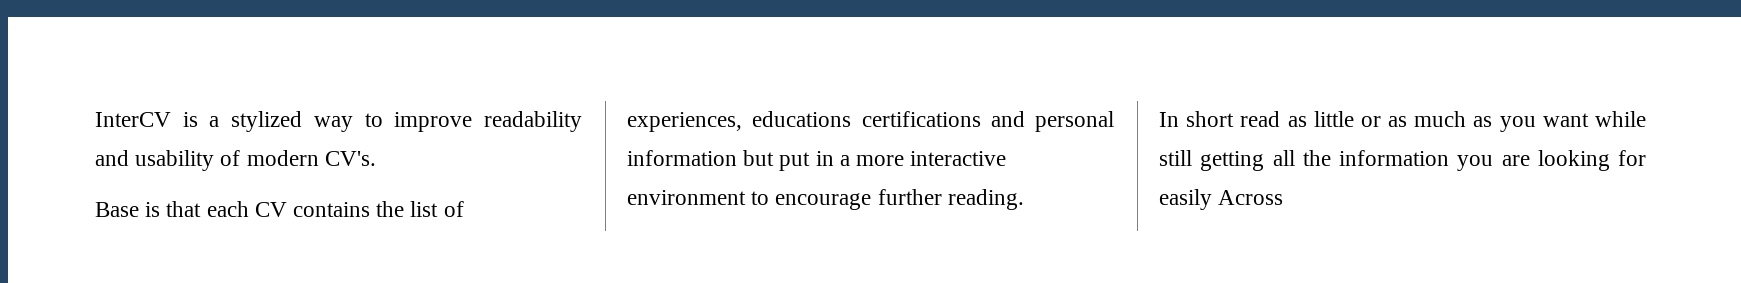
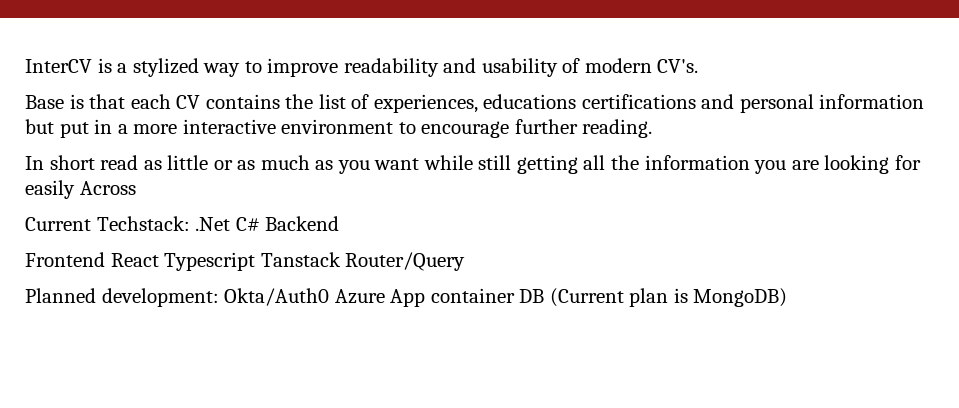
+ Current Techstack: .Net C# Backend
+ Frontend React Typescript Tanstack Router/Query
+ Planned development: Okta/Auth0 Azure App container DB (Current plan is MongoDB)

